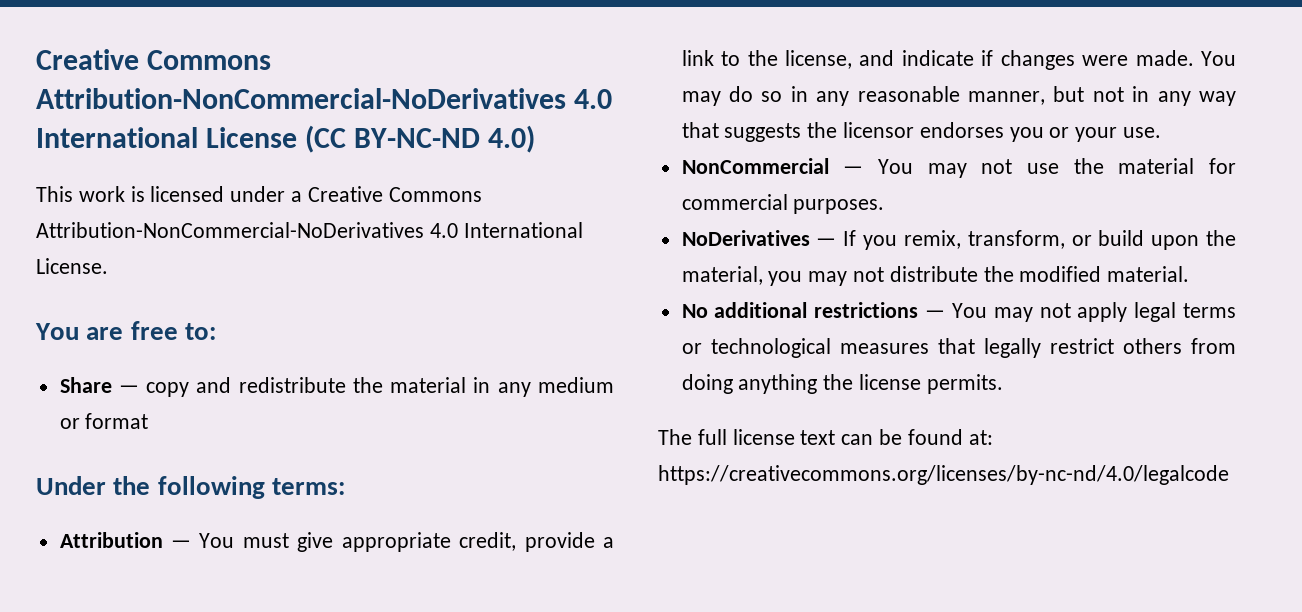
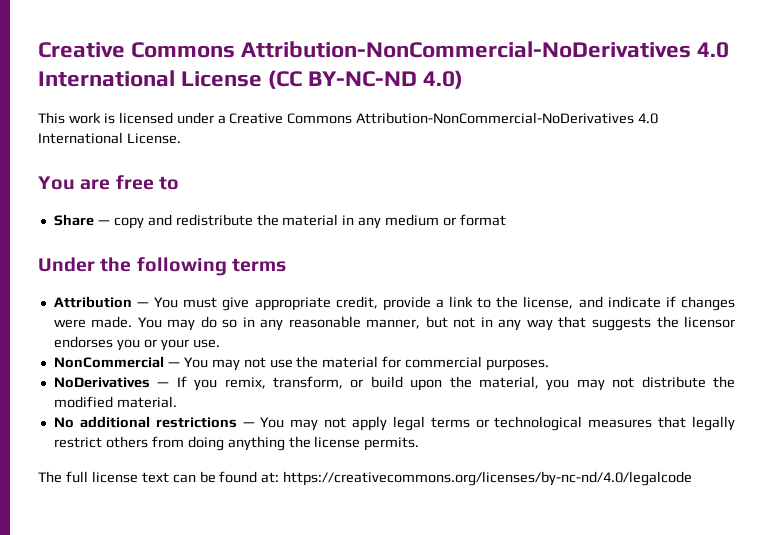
- You are free to:
+ You are free to
- Under the following terms:
+ Under the following terms

